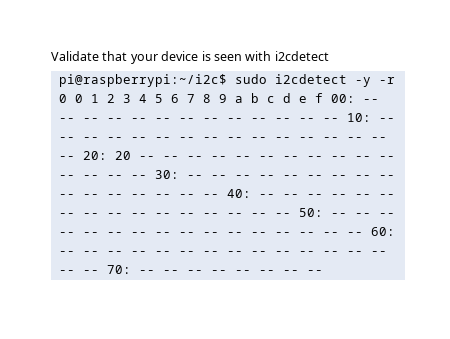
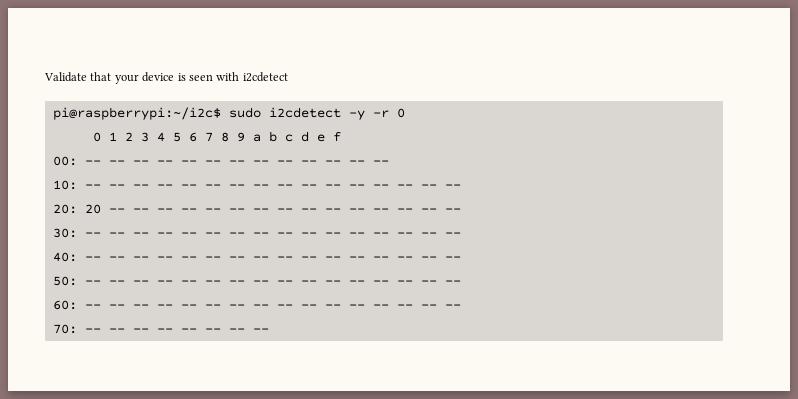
- pi@raspberrypi:~/i2c$ sudo i2cdetect -y -r 0 0 1 2 3 4 5 6 7 8 9 a b c d e f 00: -- -- -- -- -- -- -- -- -- -- -- -- -- 10: -- -- -- -- -- -- -- -- -- -- -- -- -- -- -- -- 20:
+ pi@raspberrypi:~/i2c$ sudo i2cdetect -y -r 0
+ 0 1 2 3 4 5 6 7 8 9 a b c d e f
+ 00: -- -- -- -- -- -- -- -- -- -- -- -- --
+ 10: -- -- -- -- -- -- -- -- -- -- -- -- -- -- -- --
+ 20:
- 20 -- -- -- -- -- -- -- -- -- -- -- -- -- -- -- 30: -- -- -- -- -- -- -- -- -- -- -- -- -- -- -- -- 40: -- -- -- -- -- -- -- -- -- -- -- -- -- -- -- -- 50: -- -- -- -- -- -- -- -- -- -- -- -- -- -- -- -- 60: -- -- -- -- -- -- -- -- -- -- -- -- -- -- -- -- 70:
+ 20 -- -- -- -- -- -- -- -- -- -- -- -- -- -- --
+ 30: -- -- -- -- -- -- -- -- -- -- -- -- -- -- -- --
+ 40: -- -- -- -- -- -- -- -- -- -- -- -- -- -- -- --
+ 50: -- -- -- -- -- -- -- -- -- -- -- -- -- -- -- --
+ 60: -- -- -- -- -- -- -- -- -- -- -- -- -- -- -- --
+ 70:

